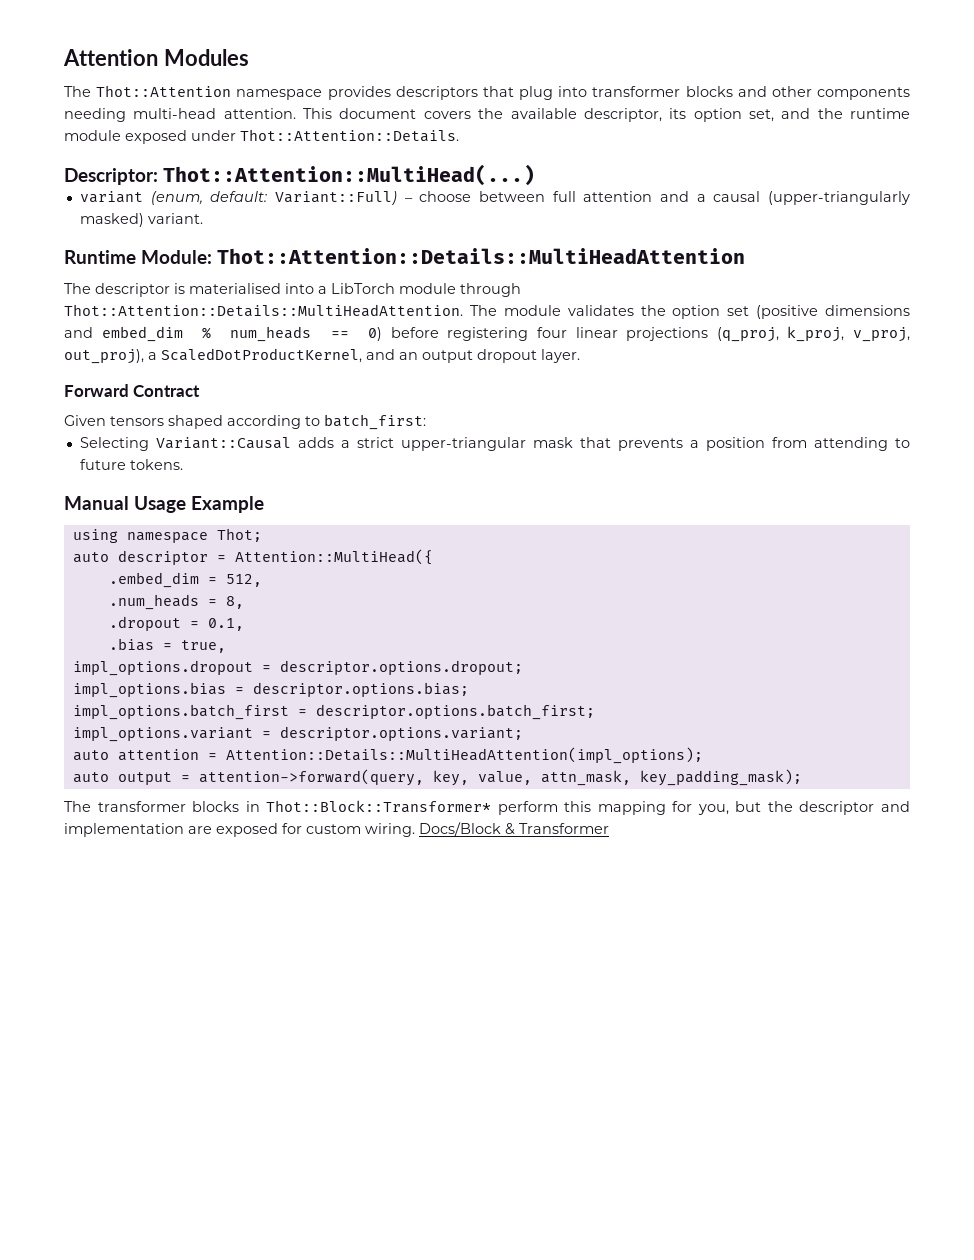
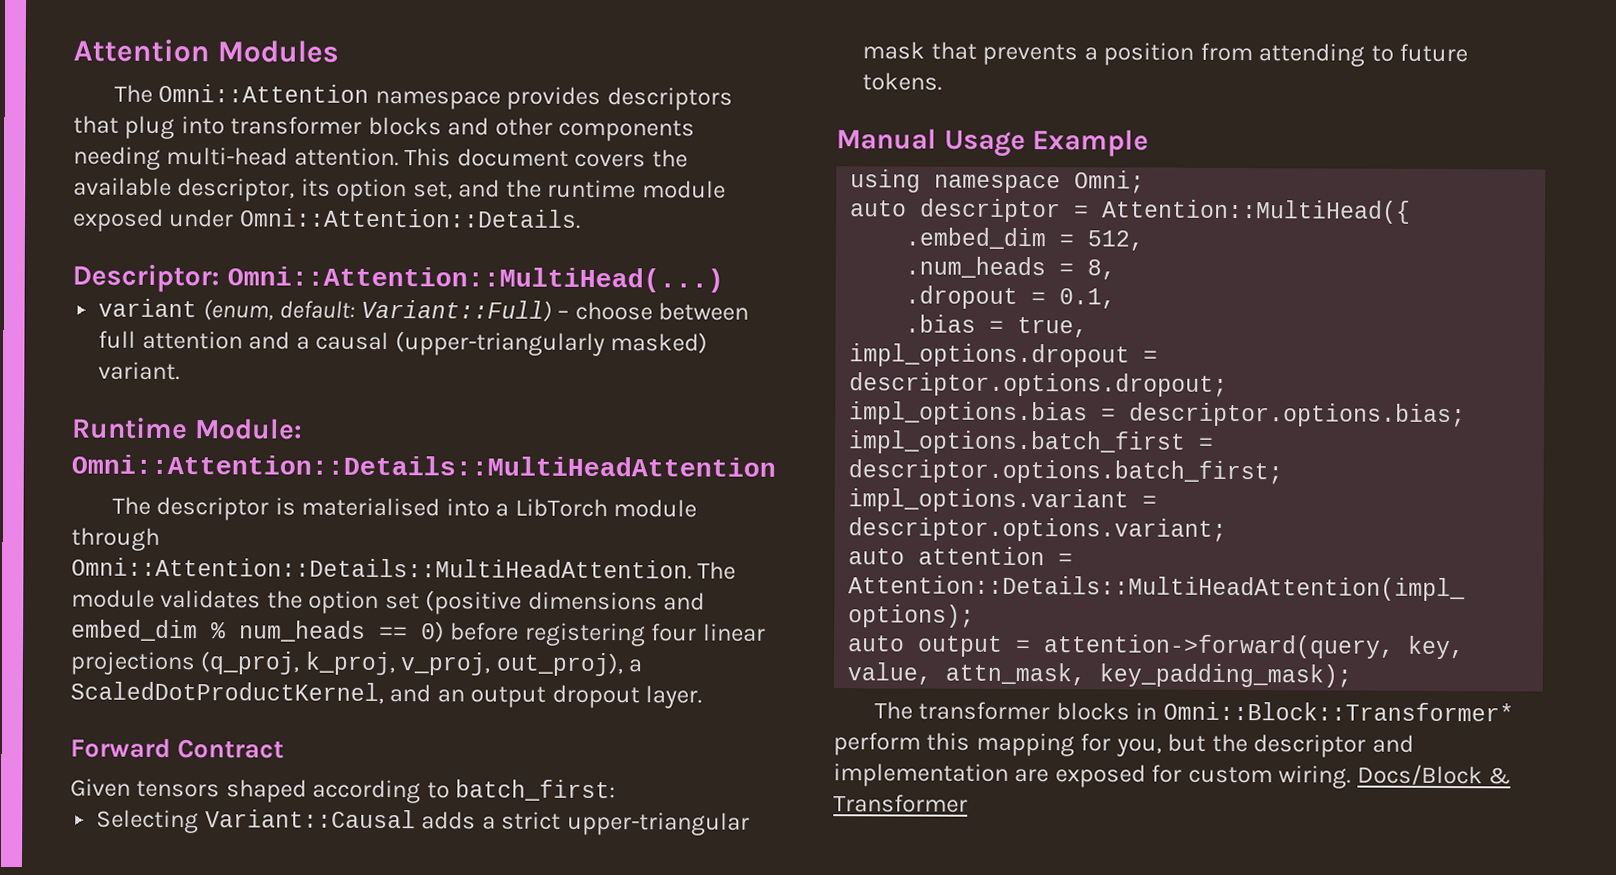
- The Thot::Attention namespace provides descriptors that plug into transformer blocks and other components needing multi-head attention.
+ The Omni::Attention namespace provides descriptors that plug into transformer blocks and other components needing multi-head attention.
- This document covers the available descriptor, its option set, and the runtime module exposed under Thot::Attention::Details.
+ This document covers the available descriptor, its option set, and the runtime module exposed under Omni::Attention::Details.
- Descriptor: Thot::Attention::MultiHead(...)
+ Descriptor: Omni::Attention::MultiHead(...)
- Runtime Module: Thot::Attention::Details::MultiHeadAttention
+ Runtime Module: Omni::Attention::Details::MultiHeadAttention
- The descriptor is materialised into a LibTorch module through Thot::Attention::Details::MultiHeadAttention.
+ The descriptor is materialised into a LibTorch module through Omni::Attention::Details::MultiHeadAttention.
- using namespace Thot;
+ using namespace Omni;
- The transformer blocks in Thot::Block::Transformer* perform this mapping for you, but the descriptor and implementation are exposed for custom wiring.
+ The transformer blocks in Omni::Block::Transformer* perform this mapping for you, but the descriptor and implementation are exposed for custom wiring.

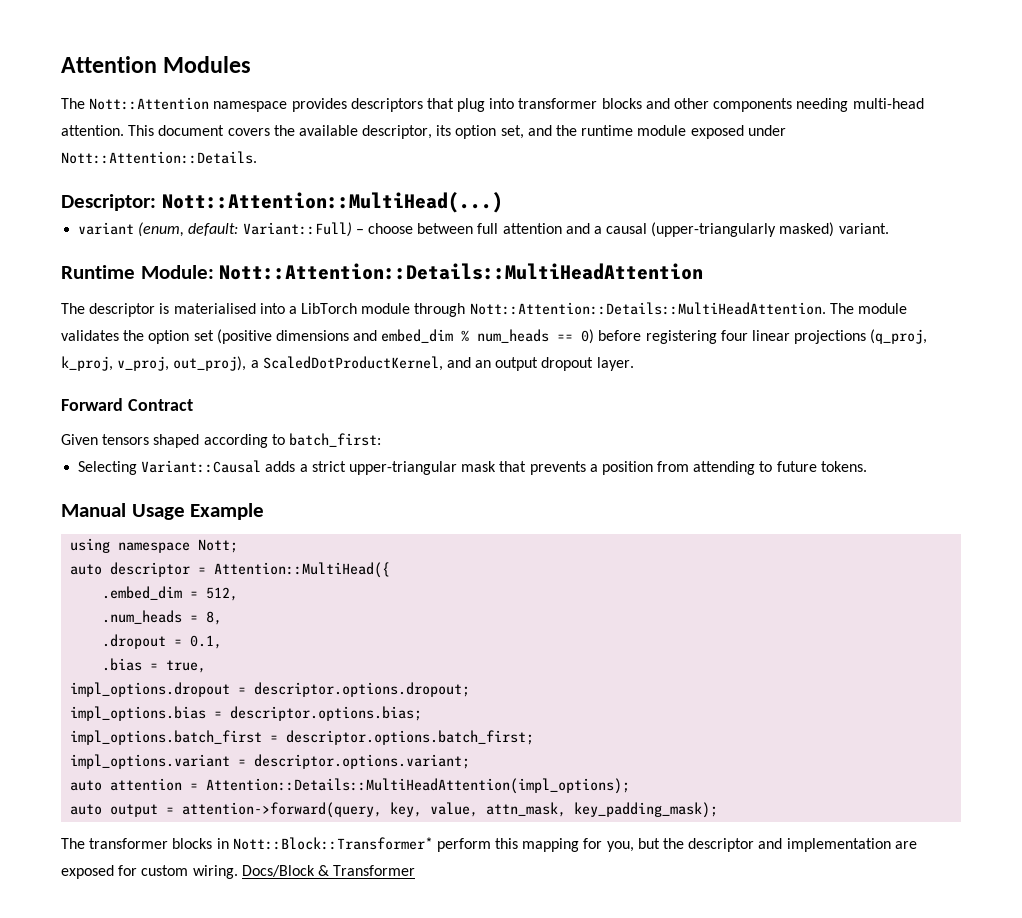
- The Omni::Attention namespace provides descriptors that plug into transformer blocks and other components needing multi-head attention.
+ The Nott::Attention namespace provides descriptors that plug into transformer blocks and other components needing multi-head attention.
- This document covers the available descriptor, its option set, and the runtime module exposed under Omni::Attention::Details.
+ This document covers the available descriptor, its option set, and the runtime module exposed under Nott::Attention::Details.
- Descriptor: Omni::Attention::MultiHead(...)
+ Descriptor: Nott::Attention::MultiHead(...)
- Runtime Module: Omni::Attention::Details::MultiHeadAttention
+ Runtime Module: Nott::Attention::Details::MultiHeadAttention
- The descriptor is materialised into a LibTorch module through Omni::Attention::Details::MultiHeadAttention.
+ The descriptor is materialised into a LibTorch module through Nott::Attention::Details::MultiHeadAttention.
- using namespace Omni;
+ using namespace Nott;
- The transformer blocks in Omni::Block::Transformer* perform this mapping for you, but the descriptor and implementation are exposed for custom wiring.
+ The transformer blocks in Nott::Block::Transformer* perform this mapping for you, but the descriptor and implementation are exposed for custom wiring.

